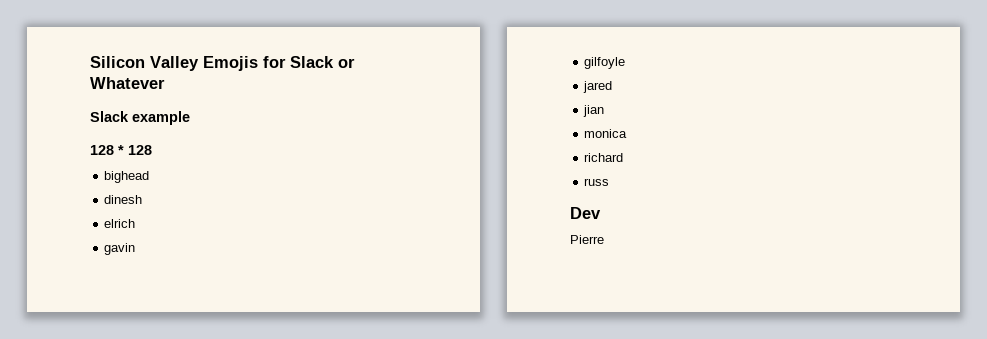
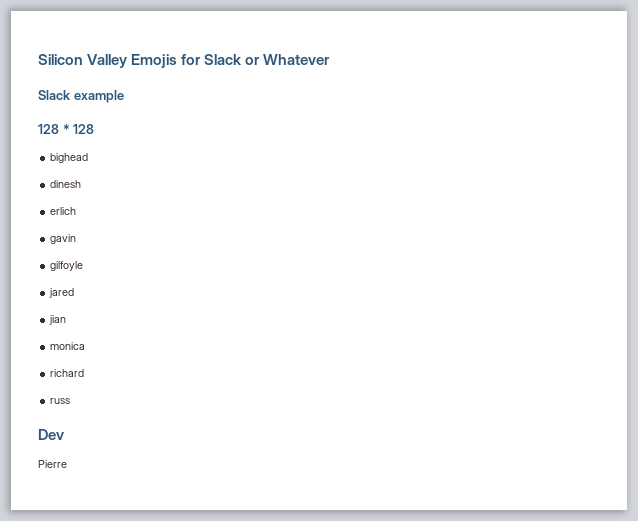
- elrich
+ erlich

